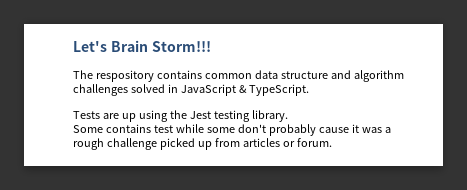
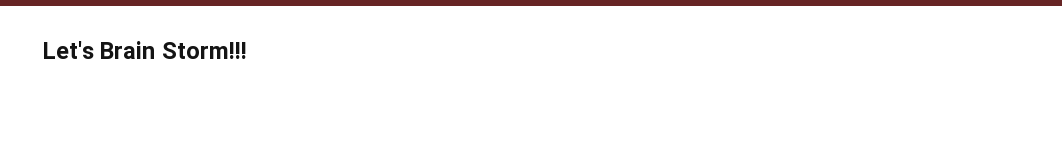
- The respository contains common data structure and algorithm challenges solved in JavaScript & TypeScript.
- Tests are up using the Jest testing library.
- Some contains test while some don't probably cause it was a rough challenge picked up from articles or forum.

